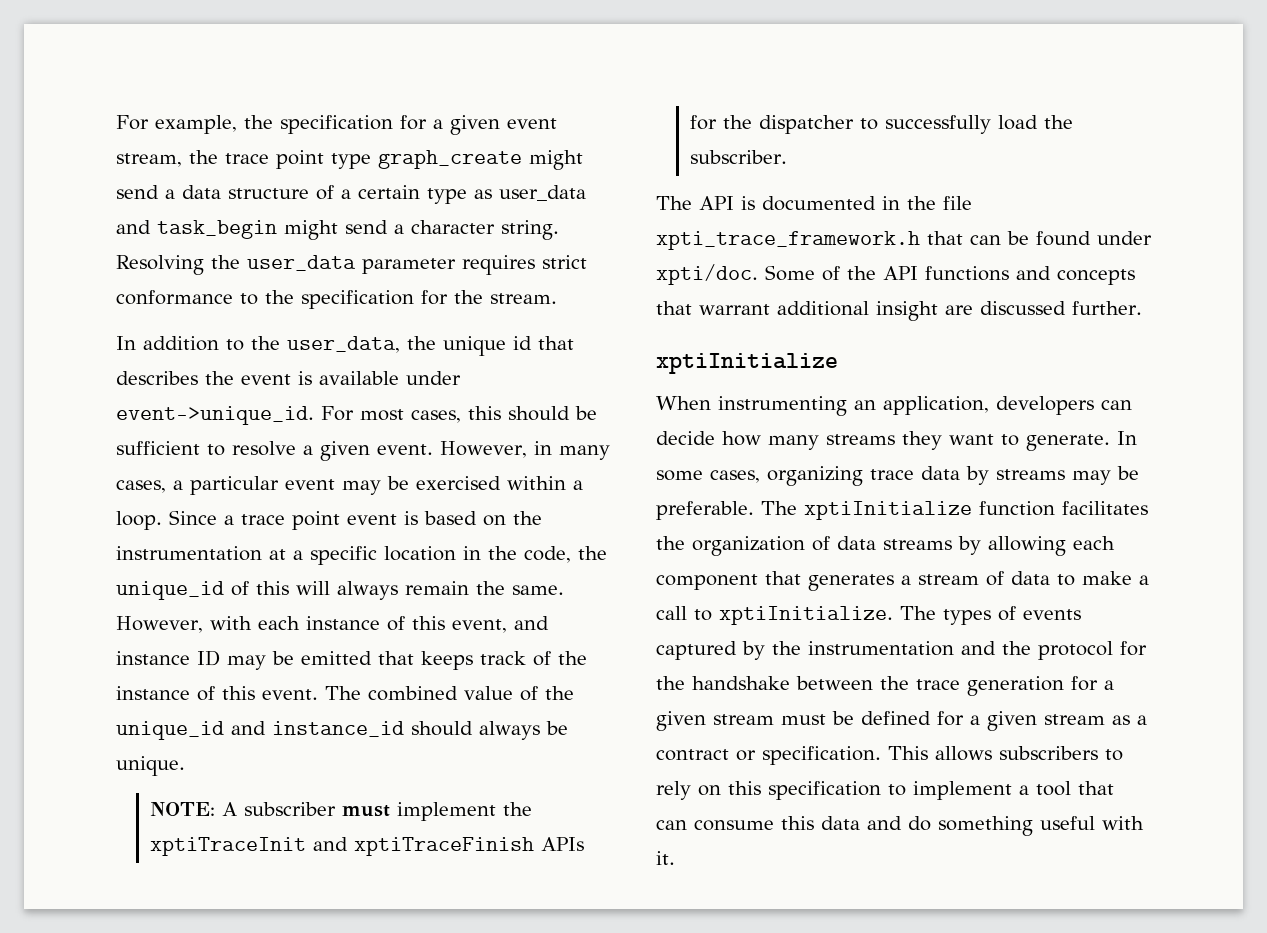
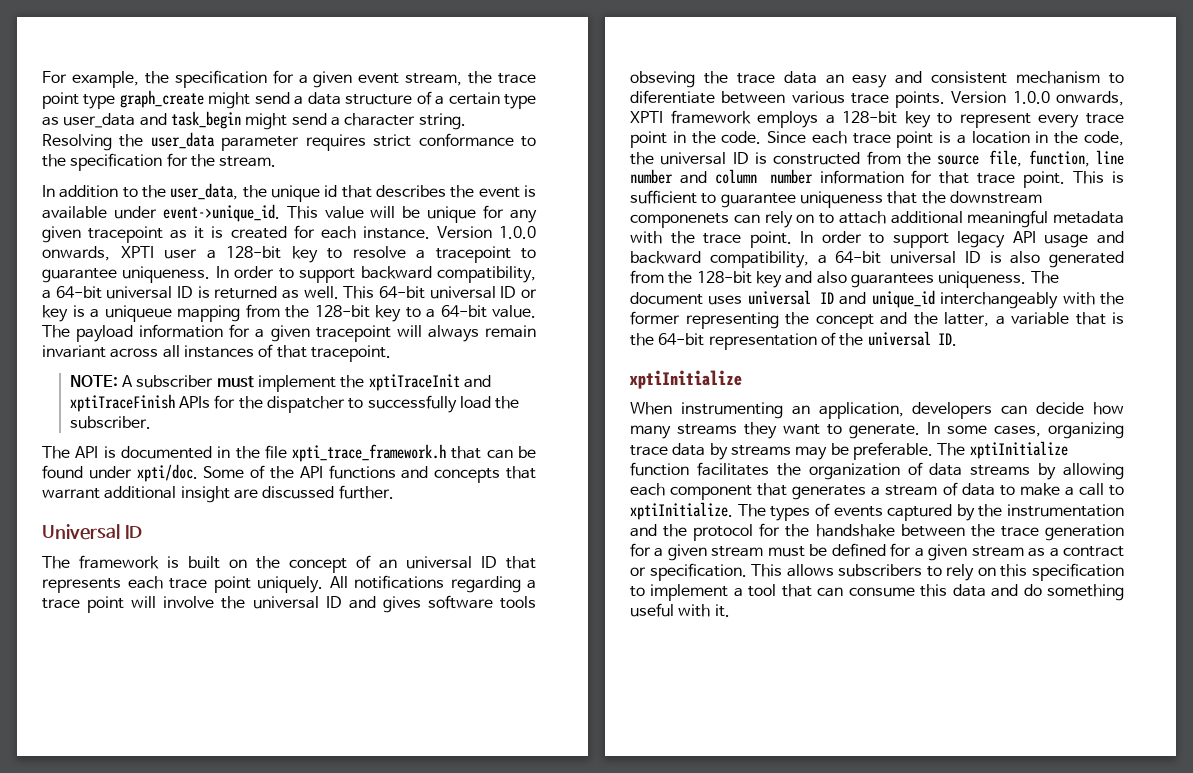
- For most cases, this should be sufficient to resolve a given event. However, in many cases, a particular event may be exercised within a loop. Since a trace point event is based on the instrumentation at a specific location in the code, the unique_id of this will always remain the same. However, with each instance of this event, and instance ID may be emitted that keeps track of the instance of this event. The combined value of the unique_id and instance_id should always be unique.
+ This value will be unique for any given tracepoint as it is created for each instance. Version 1.0.0 onwards, XPTI user a 128-bit key to resolve a tracepoint to guarantee uniqueness. In order to support backward compatibility, a 64-bit universal ID is returned as well. This 64-bit universal ID or key is a uniqueue mapping from the 128-bit key to a 64-bit value. The payload information for a given tracepoint will always remain invariant across all instances of that tracepoint.
+ Universal ID
+ The framework is built on the concept of an universal ID that represents each trace point uniquely. All notifications regarding a trace point will involve the universal ID and gives software tools obseving the trace data an easy and consistent mechanism to diferentiate between various trace points. Version 1.0.0 onwards, XPTI framework employs a 128-bit key to represent every trace point in the code. Since each trace point is a location in the code, the universal ID is constructed from the source file, function, line number and column number information for that trace point. This is sufficient to guarantee uniqueness that the downstream componenets can rely on to attach additional meaningful metadata with the trace point. In order to support legacy API usage and backward compatibility, a 64-bit universal ID is also generated from the 128-bit key and also guarantees uniqueness. The document uses universal ID and unique_id interchangeably with the former representing the concept and the latter, a variable that is the 64-bit representation of the universal ID.

